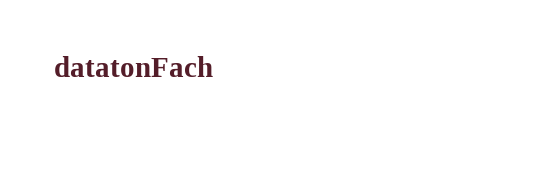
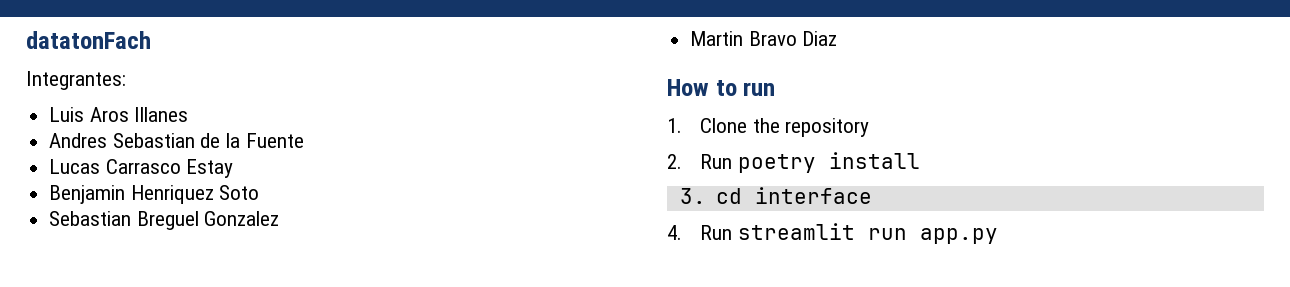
+ Integrantes:
+ Luis Aros Illanes
+ Andres Sebastian de la Fuente
+ Lucas Carrasco Estay
+ Benjamin Henriquez Soto
+ Sebastian Breguel Gonzalez
+ Martin Bravo Diaz
+ How to run
+ 1. Clone the repository
+ 2. Run poetry install
+ 3. cd interface
+ 4. Run streamlit run app.py

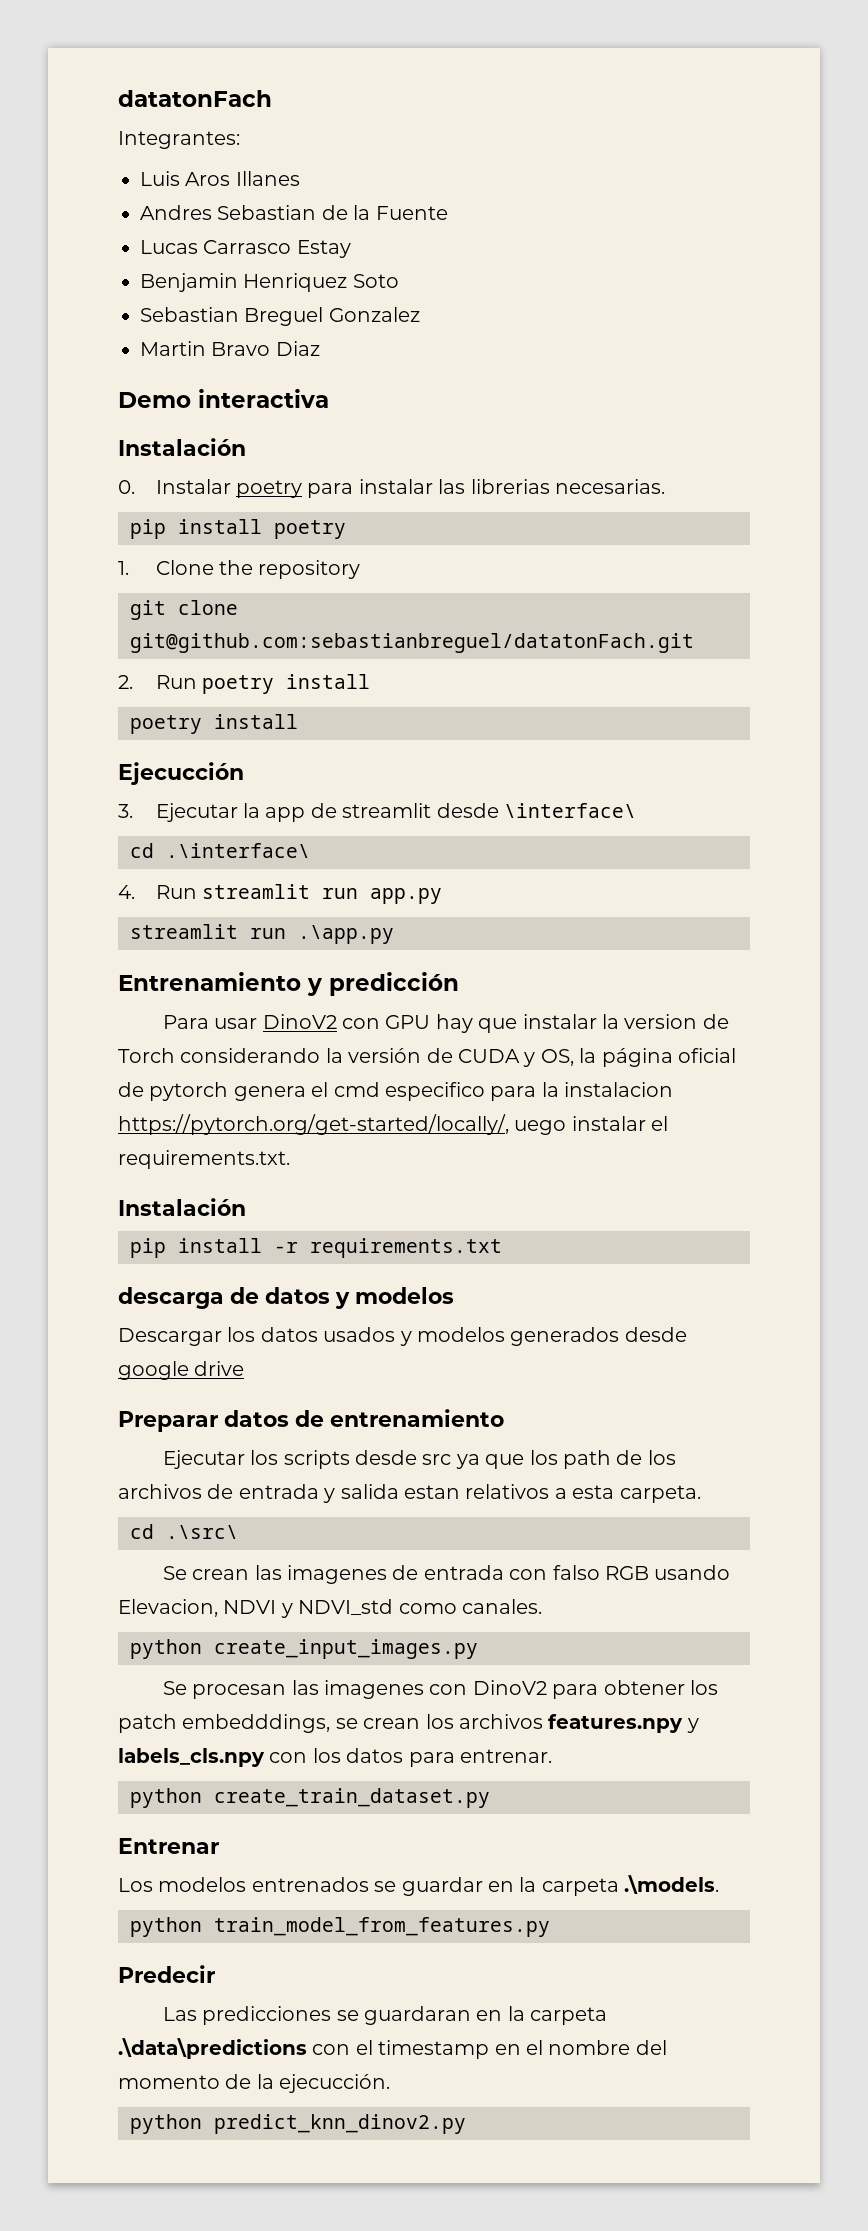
- How to run
+ Demo interactiva
+ Instalación
+ 0. Instalar poetry para instalar las librerias necesarias.
+ pip install poetry
+ git clone git@github.com:sebastianbreguel/datatonFach.git
  2. Run poetry install
- 3. cd interface
+ poetry install
+ Ejecucción
+ 3. Ejecutar la app de streamlit desde \interface\
+ cd .\interface\
+ streamlit run .\app.py
+ Entrenamiento y predicción
+ Para usar DinoV2 con GPU hay que instalar la version de Torch considerando la versión de CUDA y OS, la página oficial de pytorch genera el cmd especifico para la instalacion https://pytorch.org/get-started/locally/, uego instalar el requirements.txt.
+ Instalación
+ pip install -r requirements.txt
+ descarga de datos y modelos
+ Descargar los datos usados y modelos generados desde google drive
+ Preparar datos de entrenamiento
+ Ejecutar los scripts desde src ya que los path de los archivos de entrada y salida estan relativos a esta carpeta.
+ cd .\src\
+ Se crean las imagenes de entrada con falso RGB usando Elevacion, NDVI y NDVI_std como canales.
+ python create_input_images.py
+ Se procesan las imagenes con DinoV2 para obtener los patch embedddings, se crean los archivos features.npy y labels_cls.npy con los datos para entrenar.
+ python create_train_dataset.py
+ Entrenar
+ Los modelos entrenados se guardar en la carpeta .\models.
+ python train_model_from_features.py
+ Predecir
+ Las predicciones se guardaran en la carpeta .\data\predictions con el timestamp en el nombre del momento de la ejecucción.
+ python predict_knn_dinov2.py

